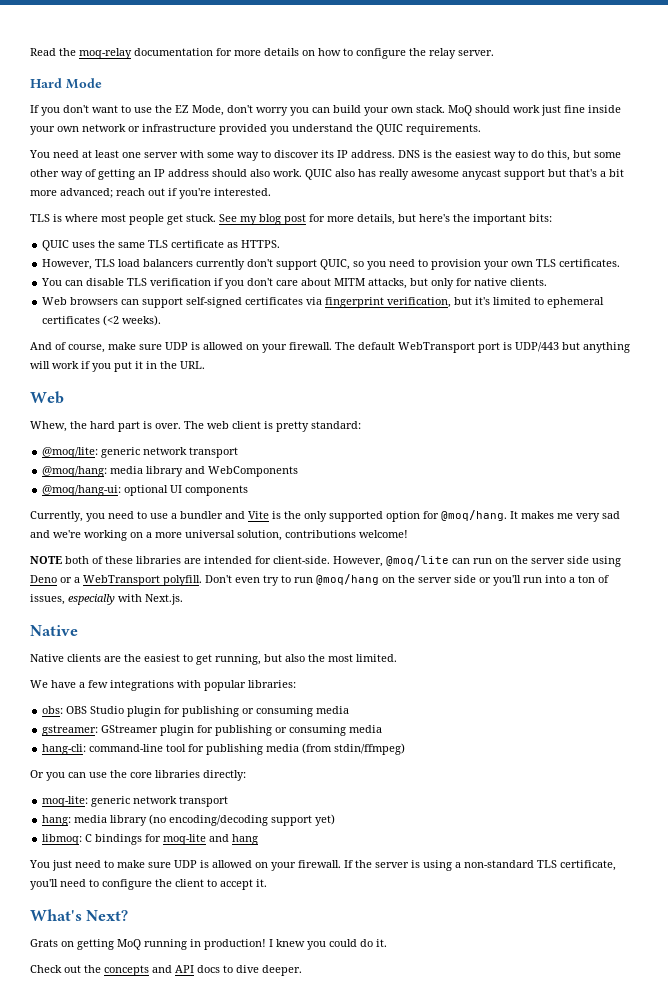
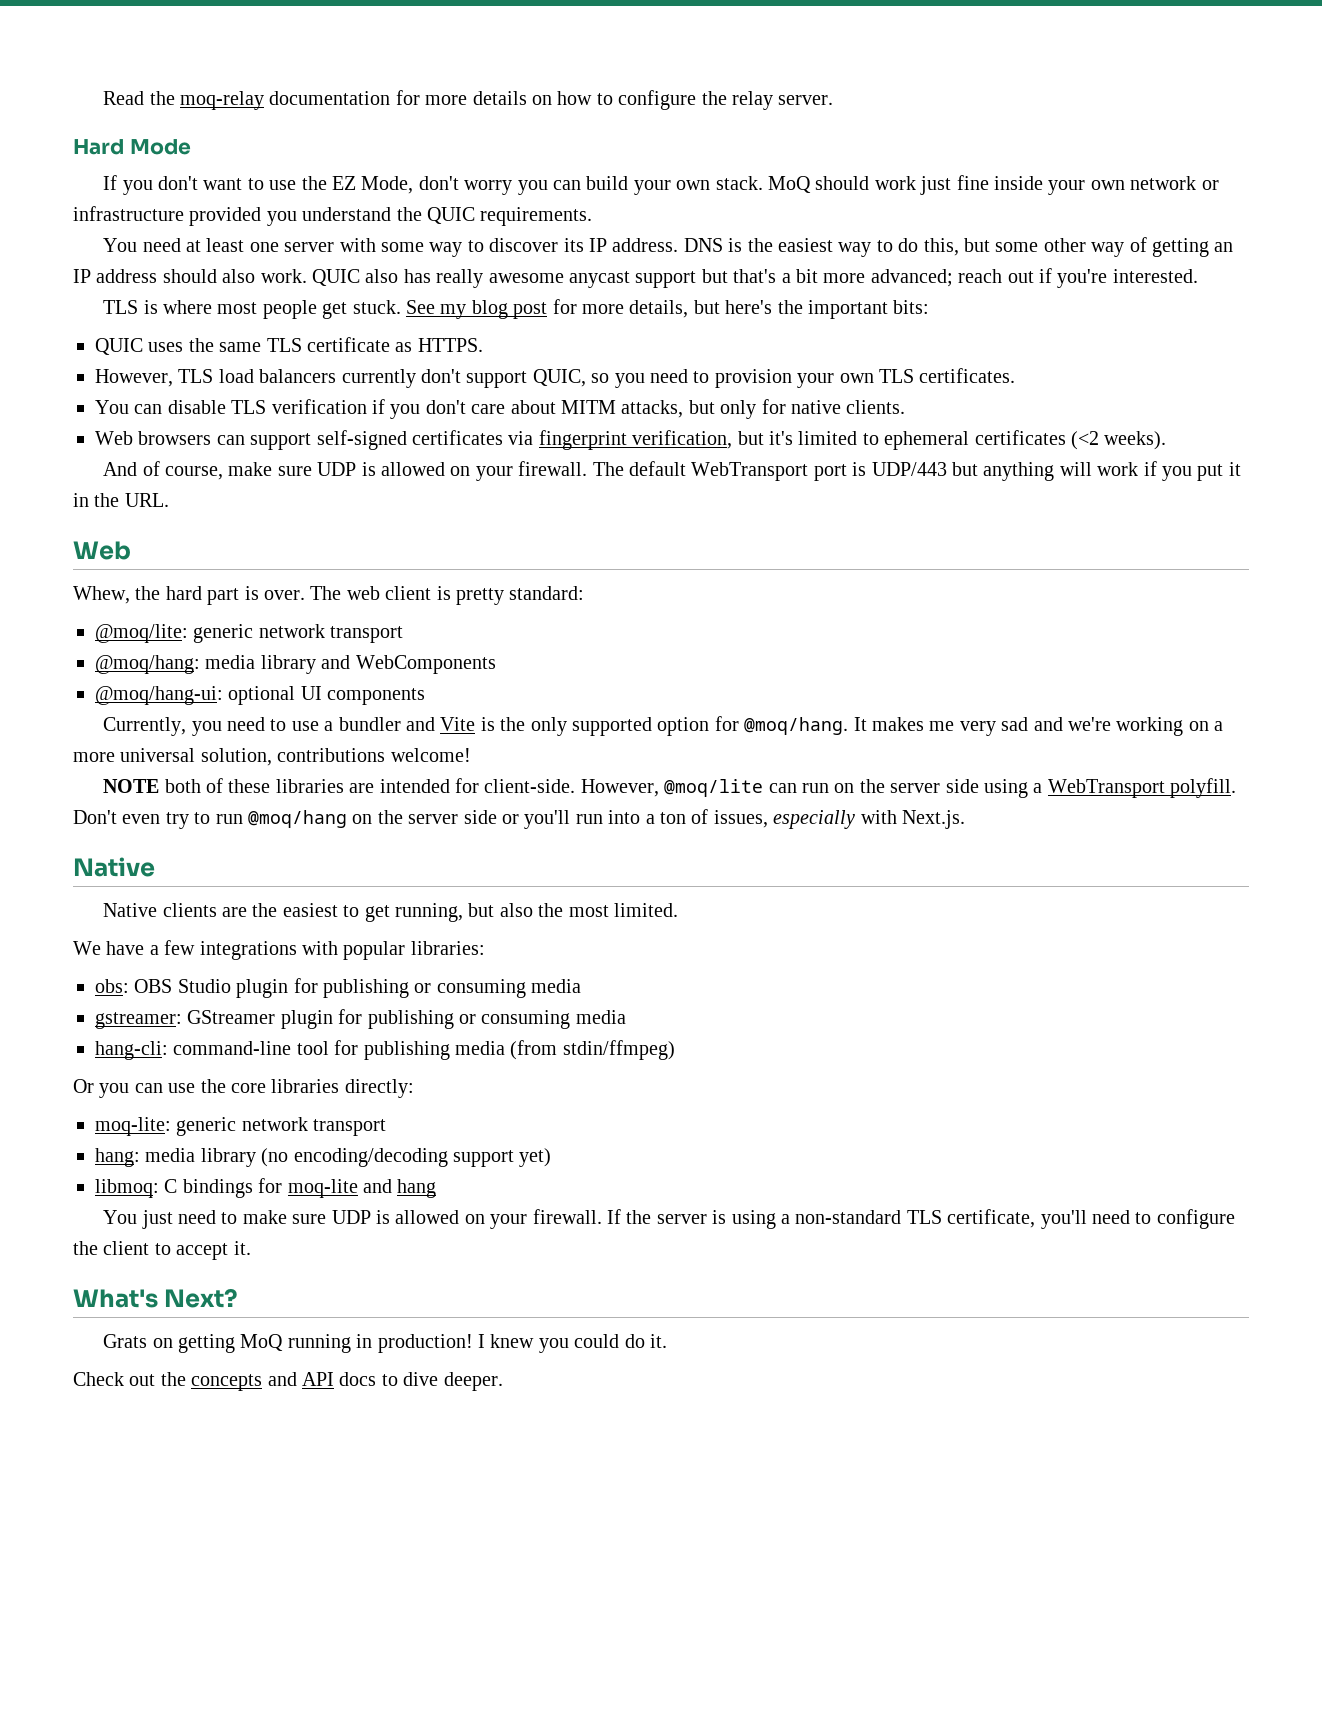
- However, @moq/lite can run on the server side using Deno or a WebTransport polyfill.
+ However, @moq/lite can run on the server side using a WebTransport polyfill.

